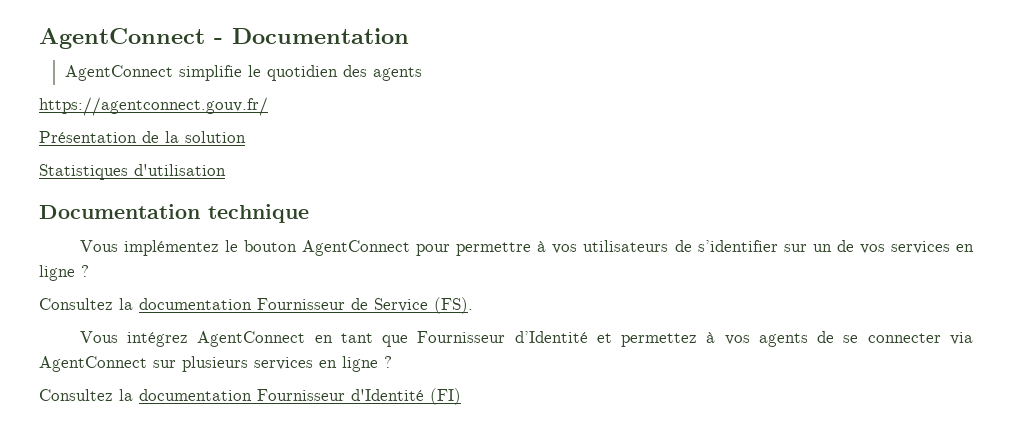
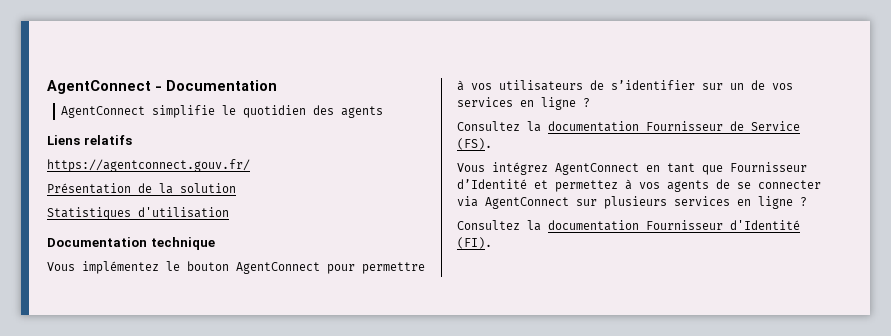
+ Liens relatifs
- Consultez la documentation Fournisseur d'Identité (FI)
+ Consultez la documentation Fournisseur d'Identité (FI).

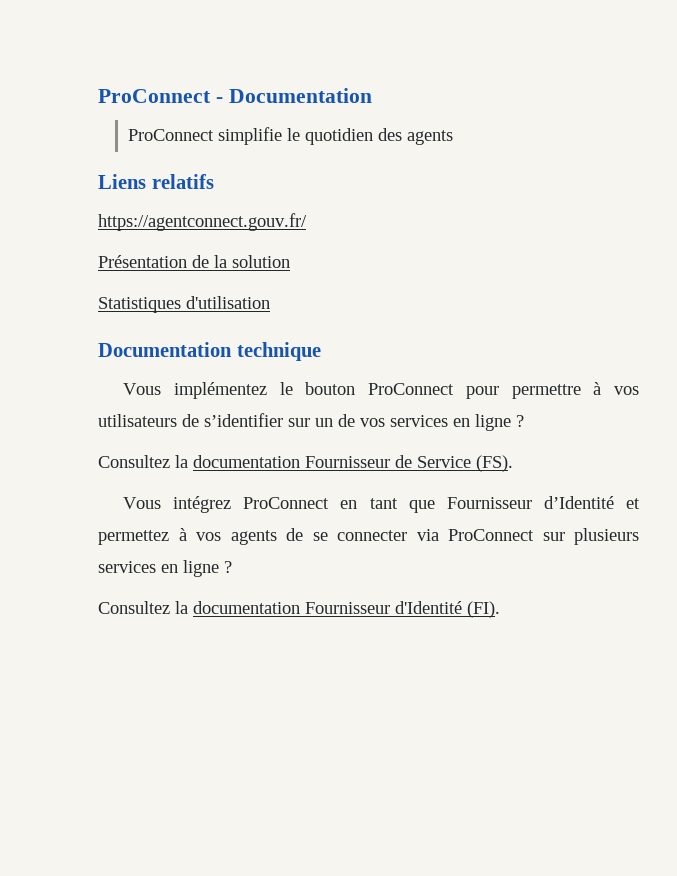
- AgentConnect - Documentation
+ ProConnect - Documentation
- AgentConnect simplifie le quotidien des agents
+ ProConnect simplifie le quotidien des agents
- Vous implémentez le bouton AgentConnect pour permettre à vos utilisateurs de s’identifier sur un de vos services en ligne ?
+ Vous implémentez le bouton ProConnect pour permettre à vos utilisateurs de s’identifier sur un de vos services en ligne ?
- Vous intégrez AgentConnect en tant que Fournisseur d’Identité et permettez à vos agents de se connecter via AgentConnect sur plusieurs services en ligne ?
+ Vous intégrez ProConnect en tant que Fournisseur d’Identité et permettez à vos agents de se connecter via ProConnect sur plusieurs services en ligne ?

